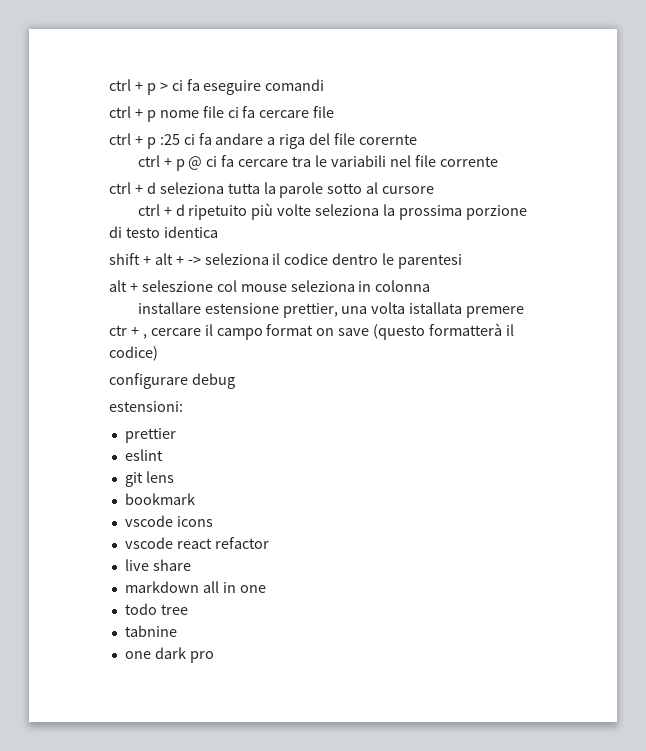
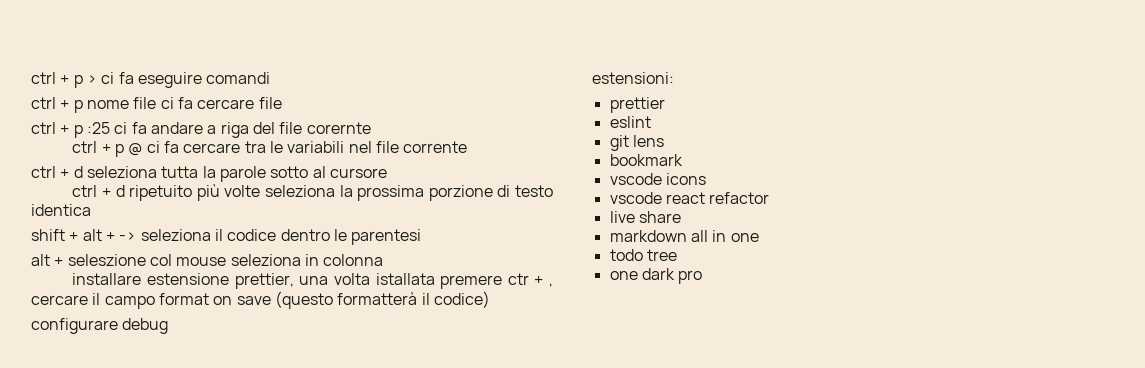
- tabnine

